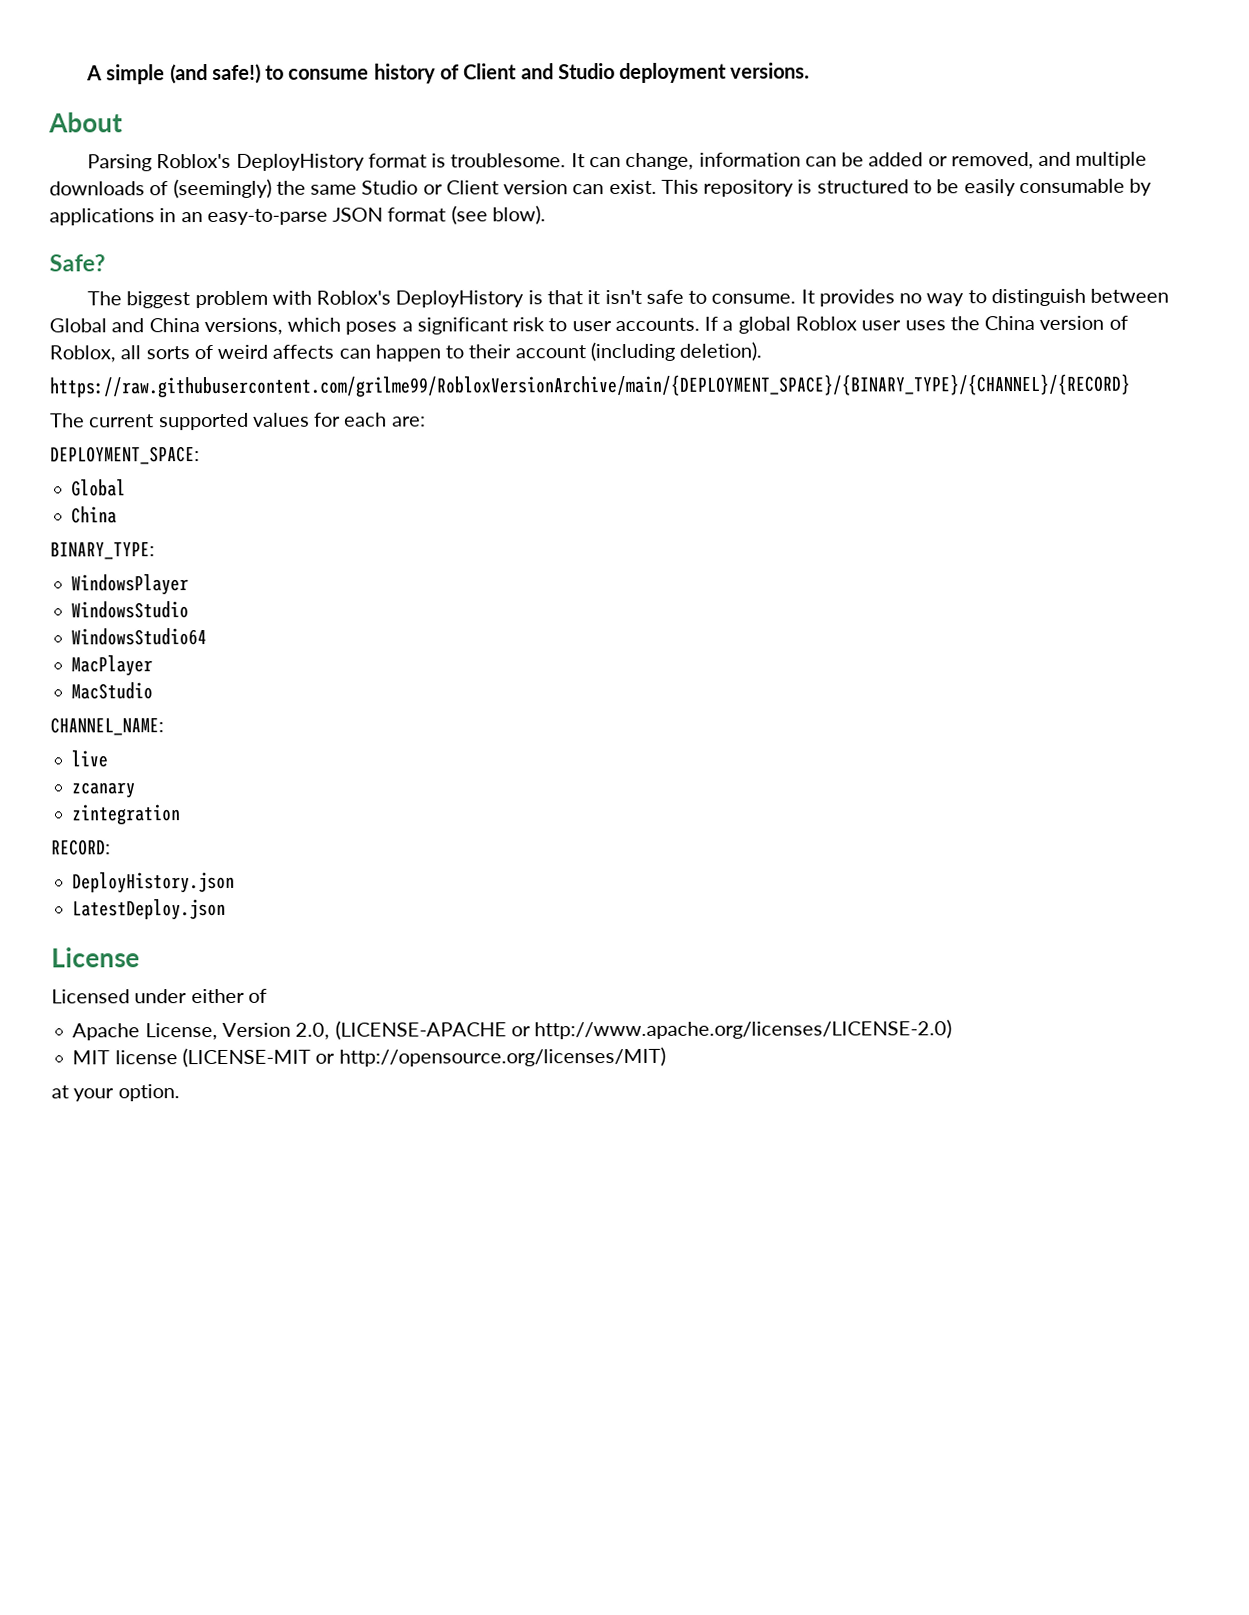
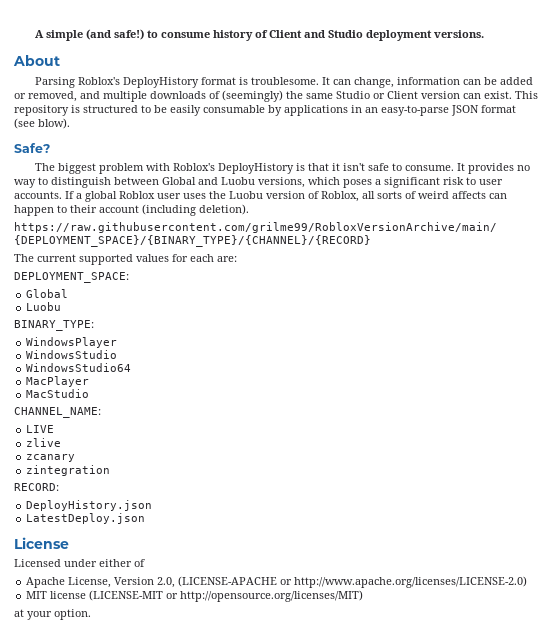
- It provides no way to distinguish between Global and China versions, which poses a significant risk to user accounts.
+ It provides no way to distinguish between Global and Luobu versions, which poses a significant risk to user accounts.
- If a global Roblox user uses the China version of Roblox, all sorts of weird affects can happen to their account (including deletion).
+ If a global Roblox user uses the Luobu version of Roblox, all sorts of weird affects can happen to their account (including deletion).
  DEPLOYMENT_SPACE:
  Global
- China
+ Luobu
- live
+ LIVE
+ zlive

